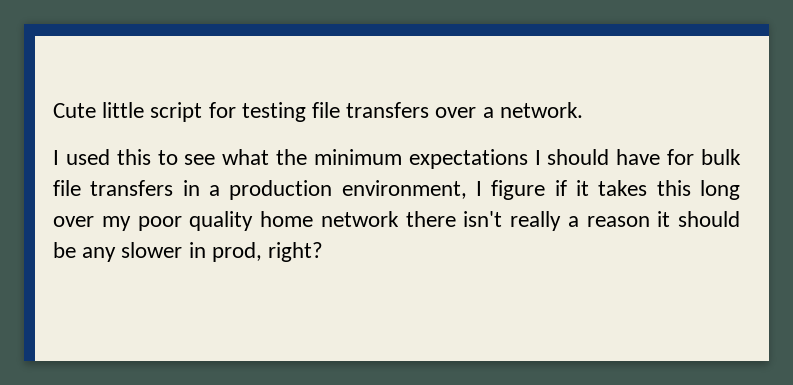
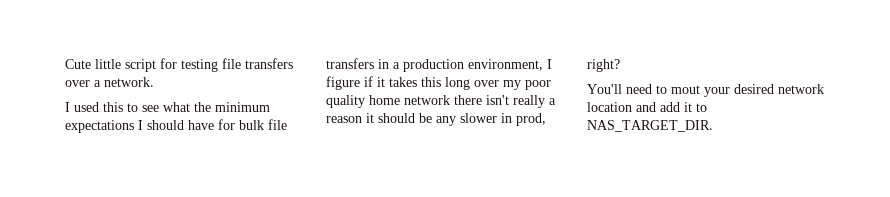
+ You'll need to mout your desired network location and add it to NAS_TARGET_DIR.

